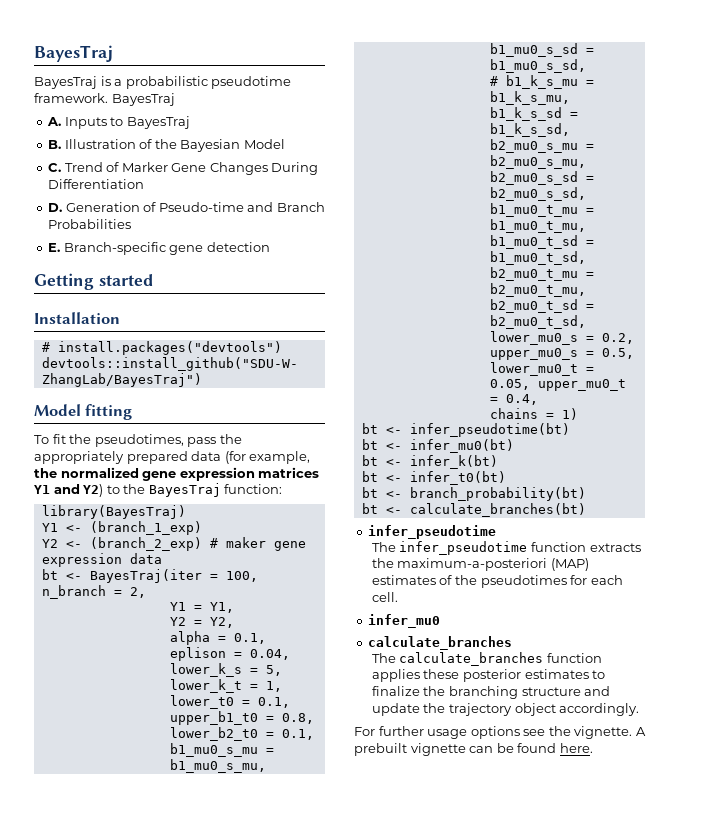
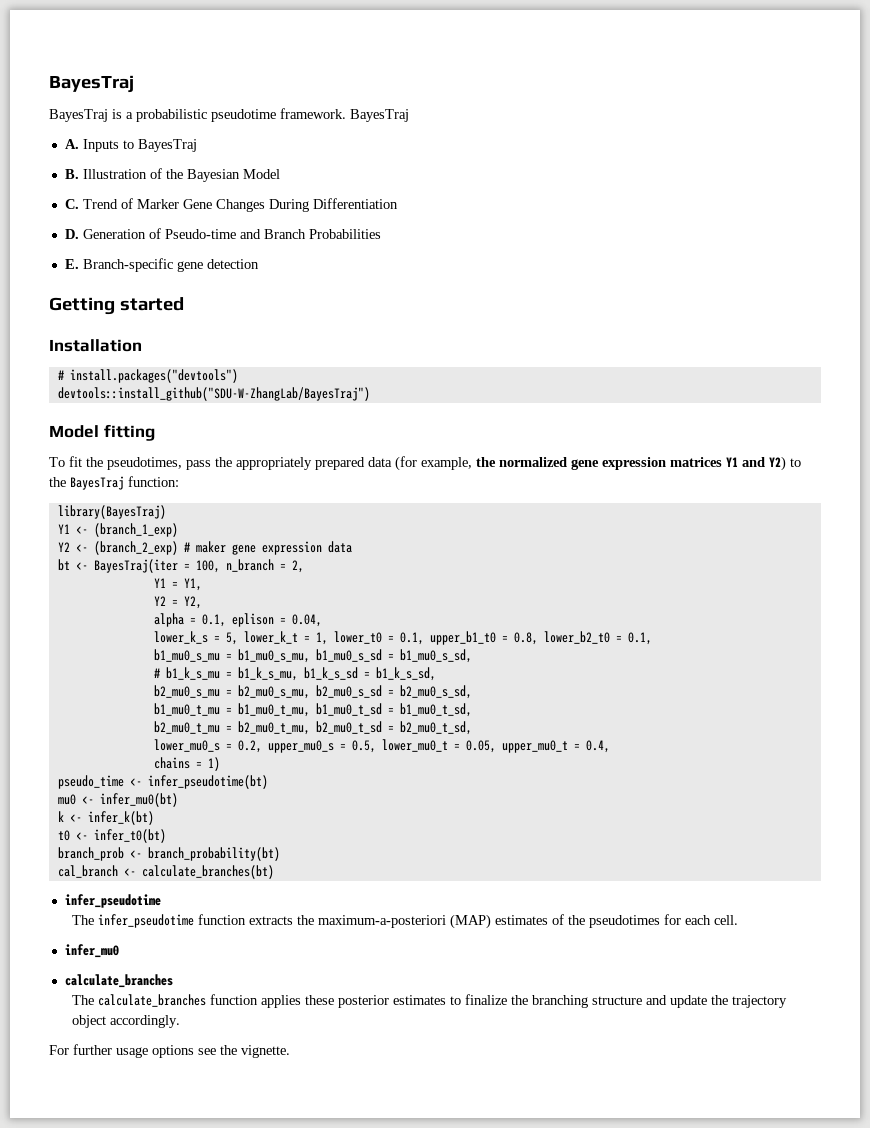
- bt <- infer_pseudotime(bt)
+ pseudo_time <- infer_pseudotime(bt)
- bt <- infer_mu0(bt)
+ mu0 <- infer_mu0(bt)
- bt <- infer_k(bt)
+ k <- infer_k(bt)
- bt <- infer_t0(bt)
+ t0 <- infer_t0(bt)
- bt <- branch_probability(bt)
+ branch_prob <- branch_probability(bt)
- bt <- calculate_branches(bt)
+ cal_branch <- calculate_branches(bt)
- A prebuilt vignette can be found here.

